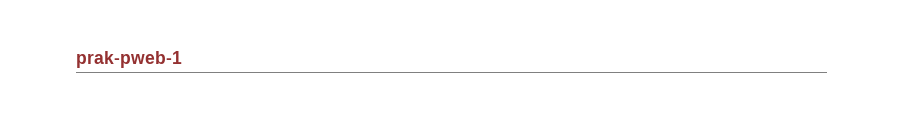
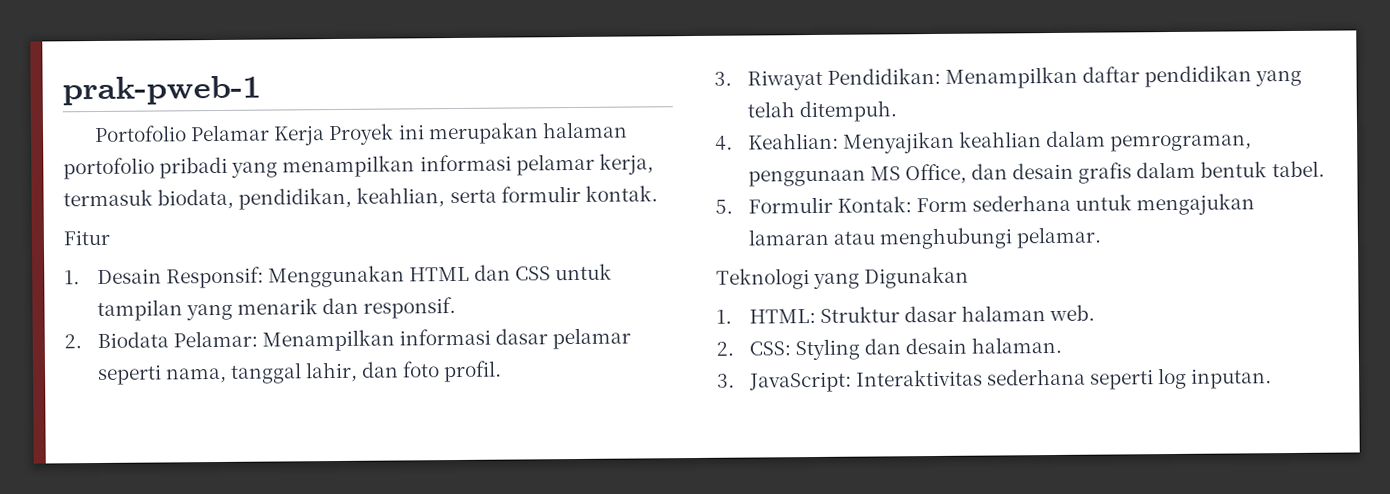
+ Portofolio Pelamar Kerja Proyek ini merupakan halaman portofolio pribadi yang menampilkan informasi pelamar kerja, termasuk biodata, pendidikan, keahlian, serta formulir kontak.
+ Fitur
+ 1. Desain Responsif: Menggunakan HTML dan CSS untuk tampilan yang menarik dan responsif.
+ 2. Biodata Pelamar: Menampilkan informasi dasar pelamar seperti nama, tanggal lahir, dan foto profil.
+ 3. Riwayat Pendidikan: Menampilkan daftar pendidikan yang telah ditempuh.
+ 4. Keahlian: Menyajikan keahlian dalam pemrograman, penggunaan MS Office, dan desain grafis dalam bentuk tabel.
+ 5. Formulir Kontak: Form sederhana untuk mengajukan lamaran atau menghubungi pelamar.
+ Teknologi yang Digunakan
+ 1. HTML: Struktur dasar halaman web.
+ 2. CSS: Styling dan desain halaman.
+ 3. JavaScript: Interaktivitas sederhana seperti log inputan.

